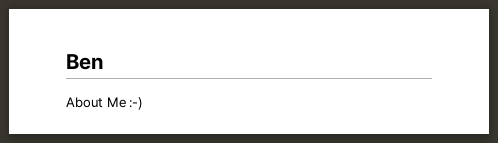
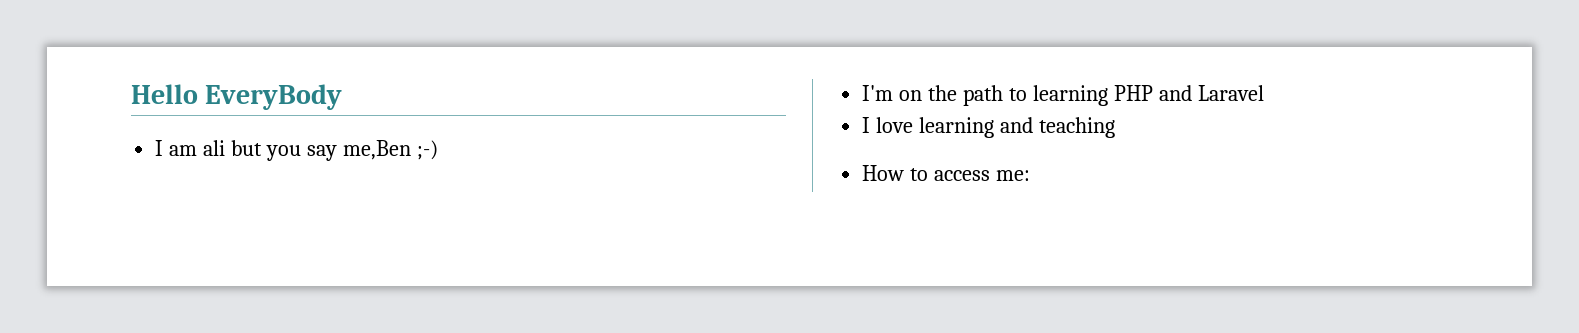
- Ben
- About Me :-)
+ Hello EveryBody
+ I am ali but you say me,Ben ;-)
+ I'm on the path to learning PHP and Laravel
+ I love learning and teaching
+ How to access me:

